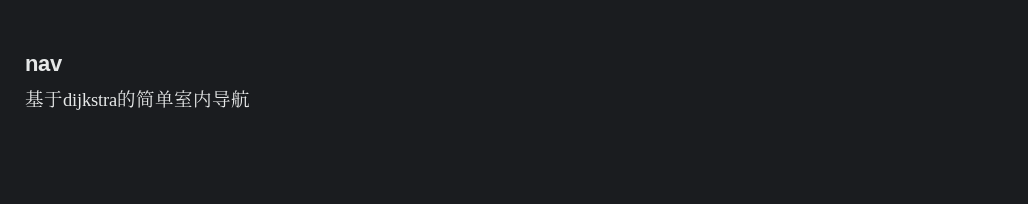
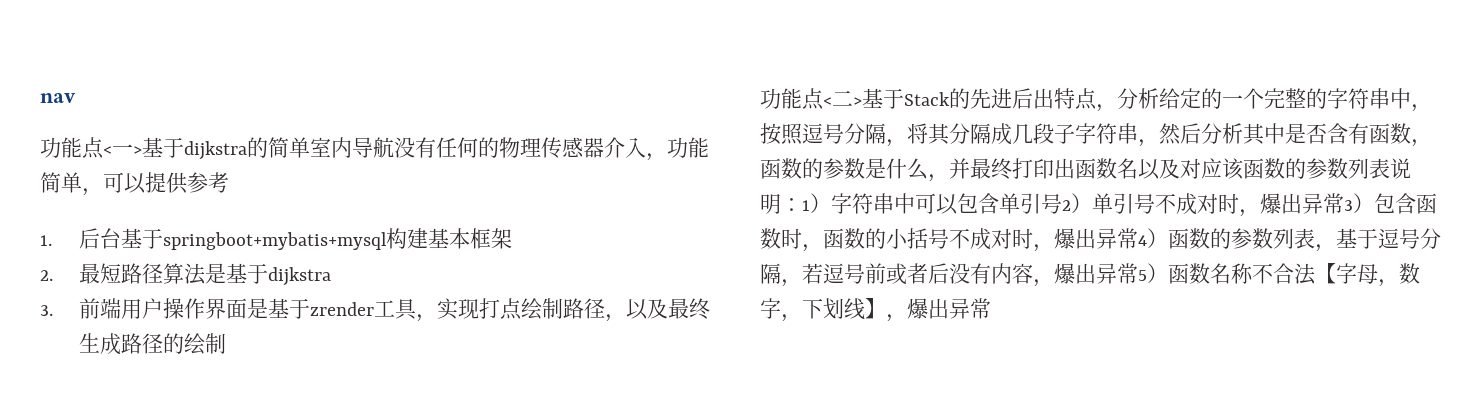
- 基于dijkstra的简单室内导航
+ 功能点<一>基于dijkstra的简单室内导航没有任何的物理传感器介入，功能简单，可以提供参考
+ 1.后台基于springboot+mybatis+mysql构建基本框架
+ 2.最短路径算法是基于dijkstra
+ 3.前端用户操作界面是基于zrender工具，实现打点绘制路径，以及最终生成路径的绘制
+ 功能点<二>基于Stack的先进后出特点，分析给定的一个完整的字符串中，按照逗号分隔，将其分隔成几段子字符串，然后分析其中是否含有函数，函数的参数是什么，并最终打印出函数名以及对应该函数的参数列表说明：1）字符串中可以包含单引号2）单引号不成对时，爆出异常3）包含函数时，函数的小括号不成对时，爆出异常4）函数的参数列表，基于逗号分隔，若逗号前或者后没有内容，爆出异常5）函数名称不合法【字母，数字，下划线】，爆出异常

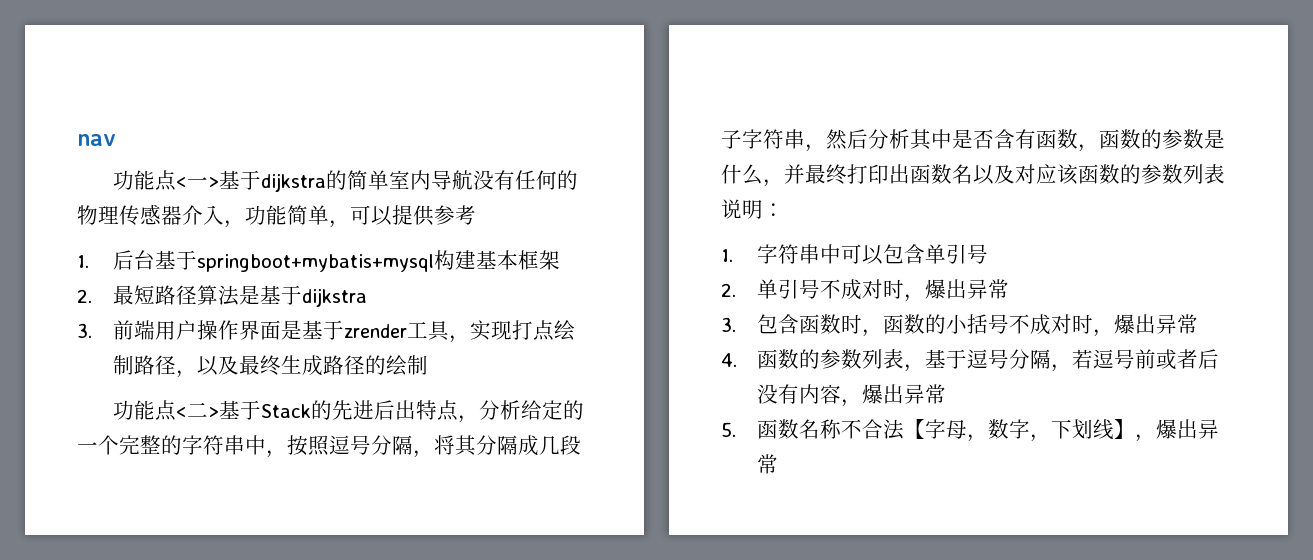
- 功能点<二>基于Stack的先进后出特点，分析给定的一个完整的字符串中，按照逗号分隔，将其分隔成几段子字符串，然后分析其中是否含有函数，函数的参数是什么，并最终打印出函数名以及对应该函数的参数列表说明：1）字符串中可以包含单引号2）单引号不成对时，爆出异常3）包含函数时，函数的小括号不成对时，爆出异常4）函数的参数列表，基于逗号分隔，若逗号前或者后没有内容，爆出异常5）函数名称不合法【字母，数字，下划线】，爆出异常
+ 功能点<二>基于Stack的先进后出特点，分析给定的一个完整的字符串中，按照逗号分隔，将其分隔成几段子字符串，然后分析其中是否含有函数，函数的参数是什么，并最终打印出函数名以及对应该函数的参数列表说明：
+ 1.字符串中可以包含单引号
+ 2.单引号不成对时，爆出异常
+ 3.包含函数时，函数的小括号不成对时，爆出异常
+ 4.函数的参数列表，基于逗号分隔，若逗号前或者后没有内容，爆出异常
+ 5.函数名称不合法【字母，数字，下划线】，爆出异常

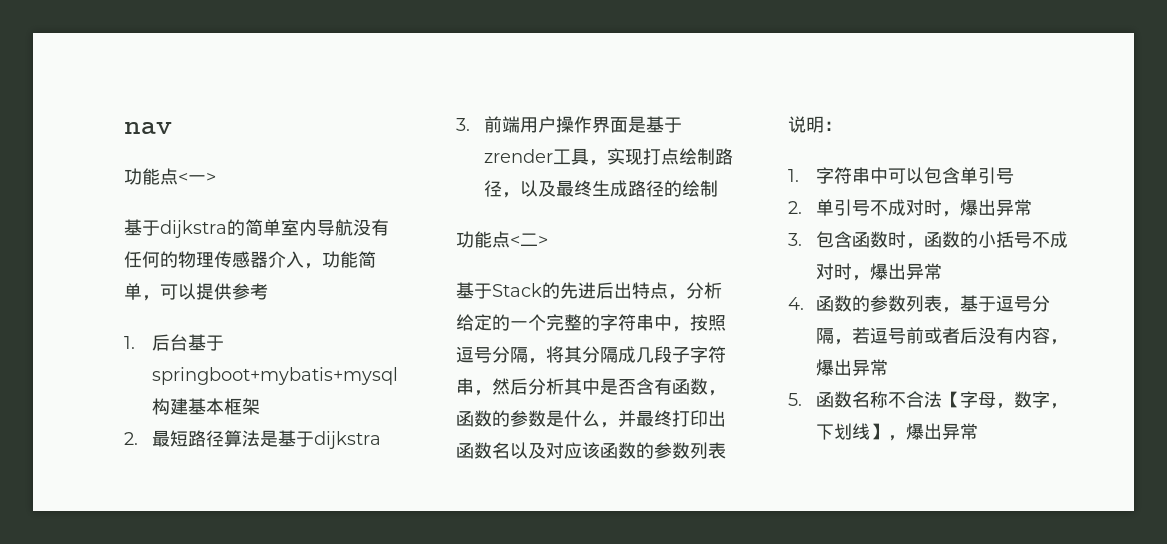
- 功能点<一>基于dijkstra的简单室内导航没有任何的物理传感器介入，功能简单，可以提供参考
+ 功能点<一>
+ 基于dijkstra的简单室内导航没有任何的物理传感器介入，功能简单，可以提供参考
- 功能点<二>基于Stack的先进后出特点，分析给定的一个完整的字符串中，按照逗号分隔，将其分隔成几段子字符串，然后分析其中是否含有函数，函数的参数是什么，并最终打印出函数名以及对应该函数的参数列表说明：
+ 功能点<二>
+ 基于Stack的先进后出特点，分析给定的一个完整的字符串中，按照逗号分隔，将其分隔成几段子字符串，然后分析其中是否含有函数，函数的参数是什么，并最终打印出函数名以及对应该函数的参数列表说明：

